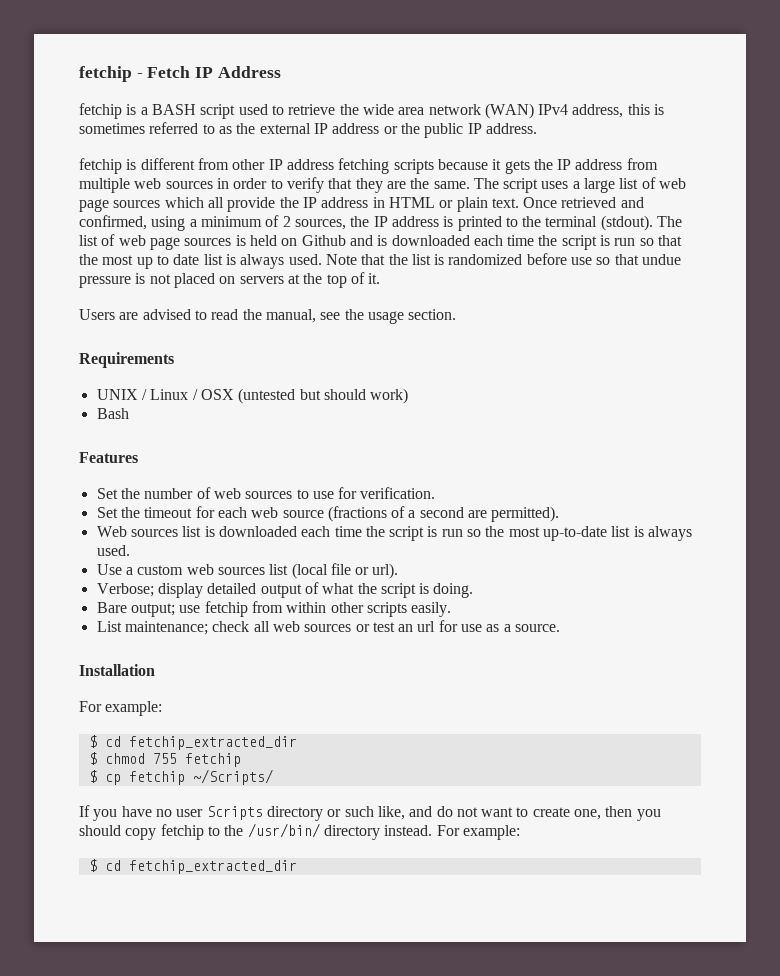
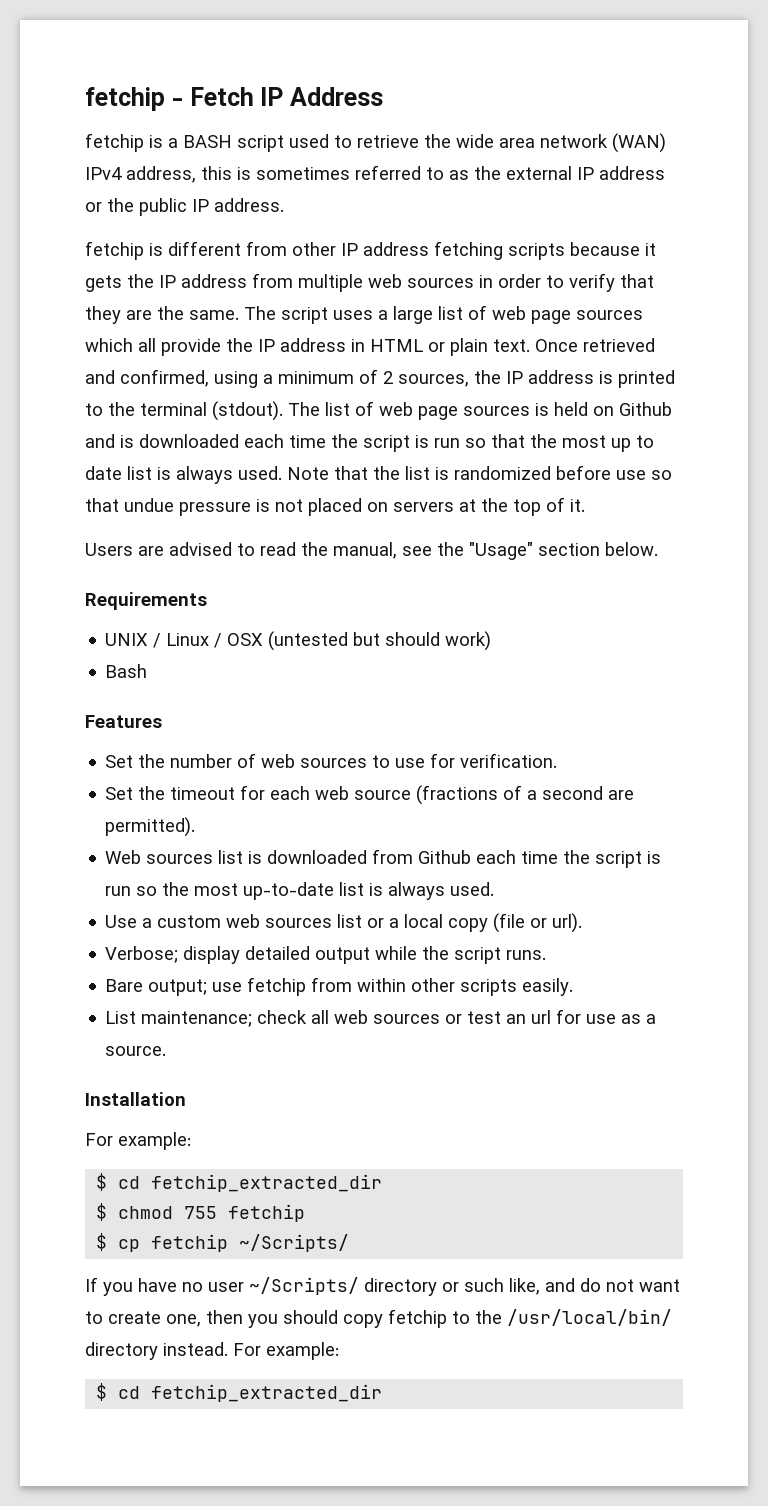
- Users are advised to read the manual, see the usage section.
+ Users are advised to read the manual, see the "Usage" section below.
- Web sources list is downloaded each time the script is run so the most up-to-date list is always used.
+ Web sources list is downloaded from Github each time the script is run so the most up-to-date list is always used.
- Use a custom web sources list (local file or url).
+ Use a custom web sources list or a local copy (file or url).
- Verbose; display detailed output of what the script is doing.
+ Verbose; display detailed output while the script runs.
- If you have no user Scripts directory or such like, and do not want to create one, then you should copy fetchip to the /usr/bin/ directory instead.
+ If you have no user ~/Scripts/ directory or such like, and do not want to create one, then you should copy fetchip to the /usr/local/bin/ directory instead.

